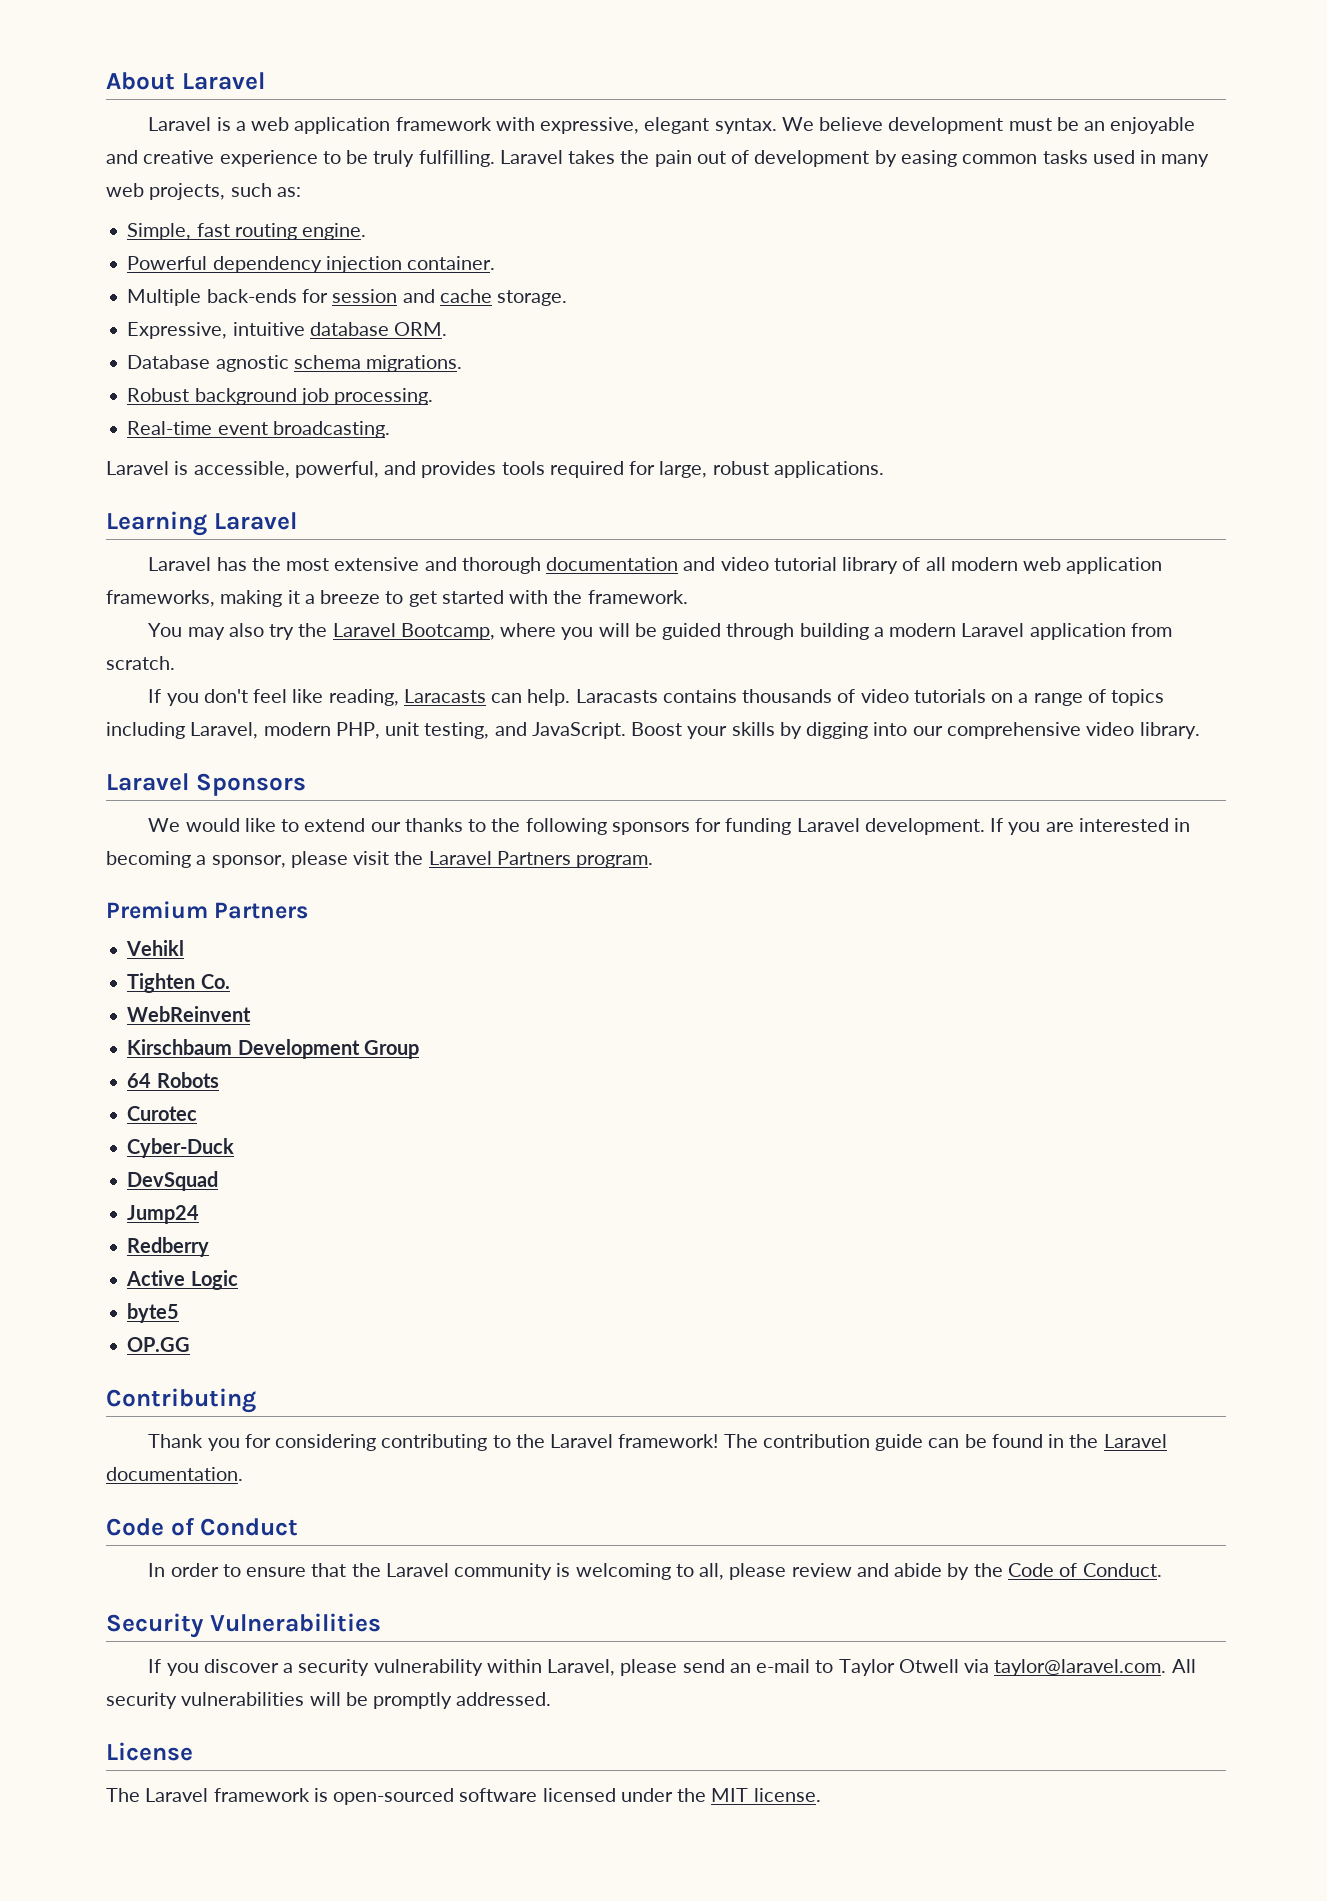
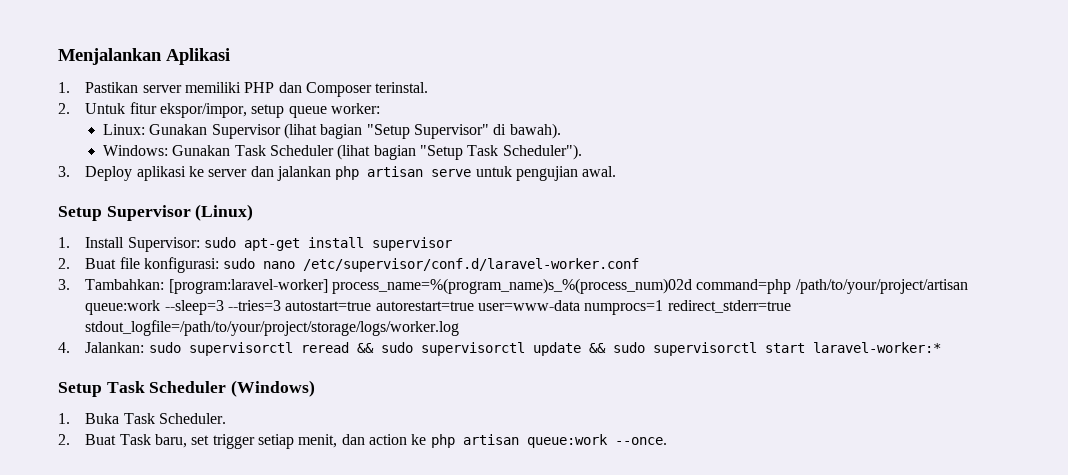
- About Laravel
- Laravel is a web application framework with expressive, elegant syntax. We believe development must be an enjoyable and creative experience to be truly fulfilling. Laravel takes the pain out of development by easing common tasks used in many web projects, such as:
- Simple, fast routing engine.
- Powerful dependency injection container.
- Multiple back-ends for session and cache storage.
- Expressive, intuitive database ORM.
- Database agnostic schema migrations.
- Robust background job processing.
- Real-time event broadcasting.
- Laravel is accessible, powerful, and provides tools required for large, robust applications.
- Learning Laravel
- Laravel has the most extensive and thorough documentation and video tutorial library of all modern web application frameworks, making it a breeze to get started with the framework.
- You may also try the Laravel Bootcamp, where you will be guided through building a modern Laravel application from scratch.
- If you don't feel like reading, Laracasts can help. Laracasts contains thousands of video tutorials on a range of topics including Laravel, modern PHP, unit testing, and JavaScript. Boost your skills by digging into our comprehensive video library.
- Laravel Sponsors
- We would like to extend our thanks to the following sponsors for funding Laravel development. If you are interested in becoming a sponsor, please visit the Laravel Partners program.
- Premium Partners
- Vehikl
- Tighten Co.
- WebReinvent
- Kirschbaum Development Group
- 64 Robots
- Curotec
- Cyber-Duck
- DevSquad
- Jump24
- Redberry
- Active Logic
- byte5
- OP.GG
- Contributing
- Thank you for considering contributing to the Laravel framework! The contribution guide can be found in the Laravel documentation.
- Code of Conduct
- In order to ensure that the Laravel community is welcoming to all, please review and abide by the Code of Conduct.
- Security Vulnerabilities
- If you discover a security vulnerability within Laravel, please send an e-mail to Taylor Otwell via taylor@laravel.com. All security vulnerabilities will be promptly addressed.
- License
- The Laravel framework is open-sourced software licensed under the MIT license.
+ Menjalankan Aplikasi
+ 1. Pastikan server memiliki PHP dan Composer terinstal.
+ 2. Untuk fitur ekspor/impor, setup queue worker:
+ Linux: Gunakan Supervisor (lihat bagian "Setup Supervisor" di bawah).
+ Windows: Gunakan Task Scheduler (lihat bagian "Setup Task Scheduler").
+ 3. Deploy aplikasi ke server dan jalankan php artisan serve untuk pengujian awal.
+ Setup Supervisor (Linux)
+ 1. Install Supervisor: sudo apt-get install supervisor
+ 2. Buat file konfigurasi: sudo nano /etc/supervisor/conf.d/laravel-worker.conf
+ 3. Tambahkan: [program:laravel-worker] process_name=%(program_name)s_%(process_num)02d command=php /path/to/your/project/artisan queue:work --sleep=3 --tries=3 autostart=true autorestart=true user=www-data numprocs=1 redirect_stderr=true stdout_logfile=/path/to/your/project/storage/logs/worker.log
+ 4. Jalankan: sudo supervisorctl reread && sudo supervisorctl update && sudo supervisorctl start laravel-worker:*
+ Setup Task Scheduler (Windows)
+ 1. Buka Task Scheduler.
+ 2. Buat Task baru, set trigger setiap menit, dan action ke php artisan queue:work --once.

